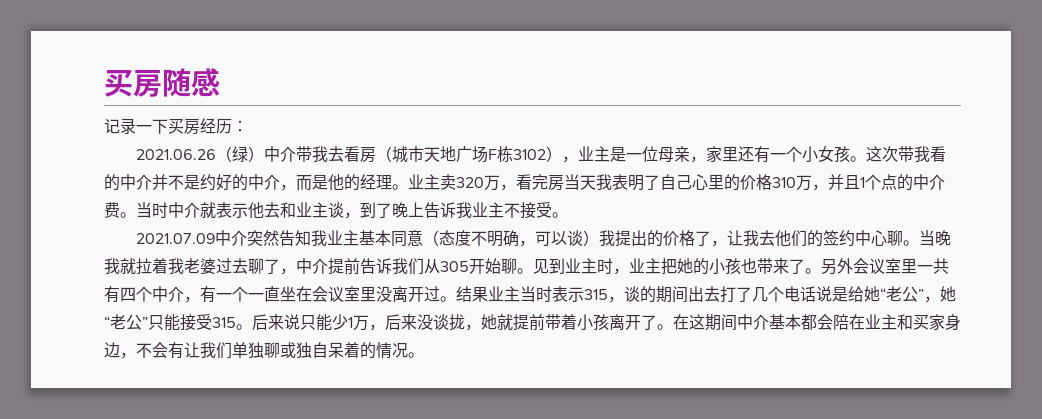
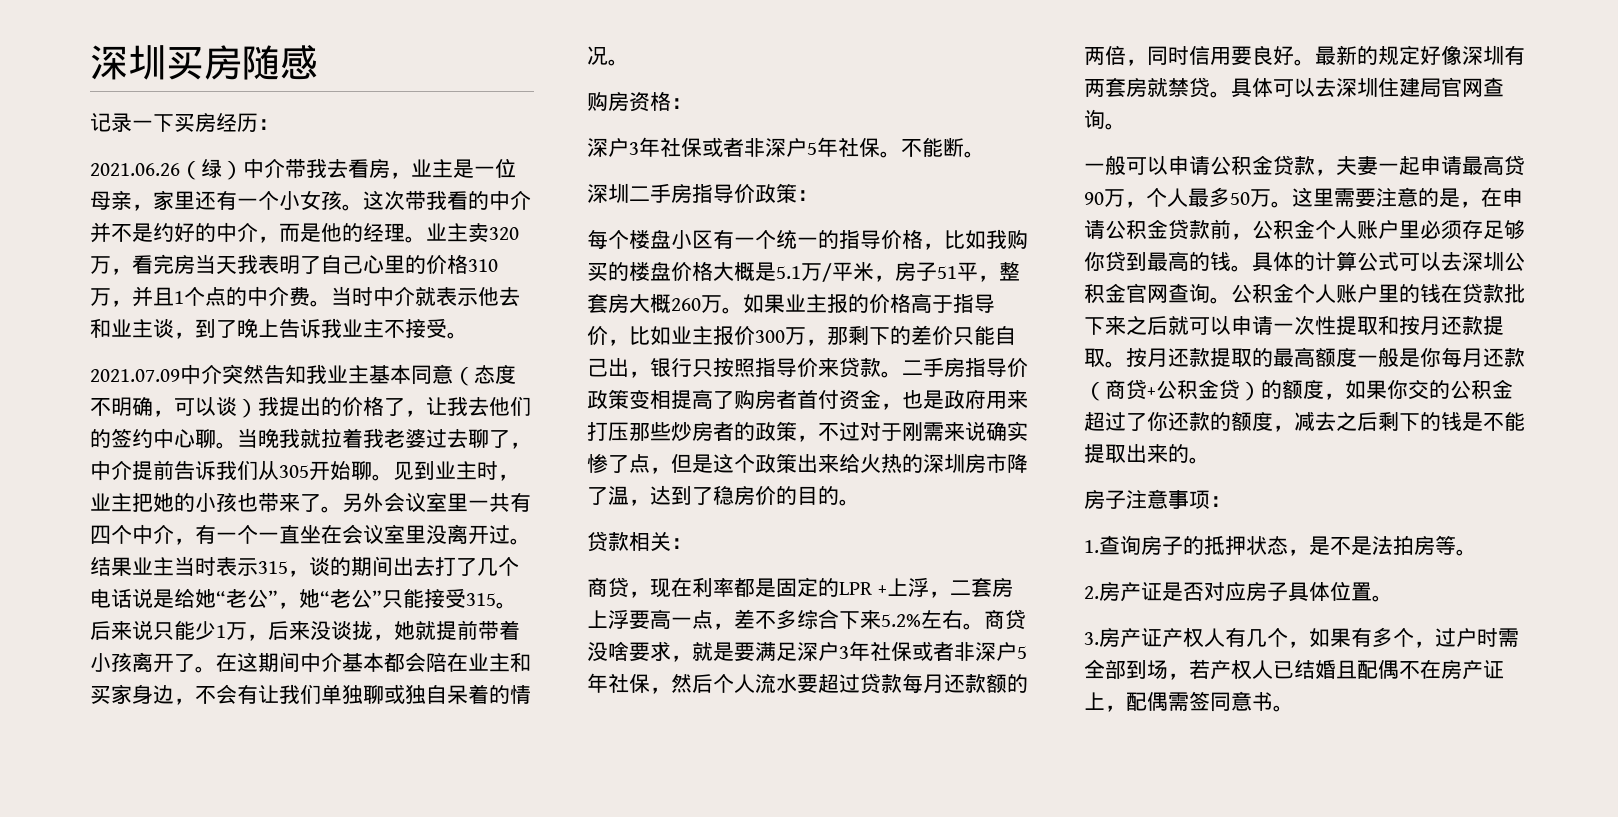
- 买房随感
+ 深圳买房随感
- 2021.06.26（绿）中介带我去看房（城市天地广场F栋3102），业主是一位母亲，家里还有一个小女孩。
+ 2021.06.26（绿）中介带我去看房，业主是一位母亲，家里还有一个小女孩。
+ 购房资格：
+ 深户3年社保或者非深户5年社保。不能断。
+ 深圳二手房指导价政策：
+ 每个楼盘小区有一个统一的指导价格，比如我购买的楼盘价格大概是5.1万/平米，房子51平，整套房大概260万。如果业主报的价格高于指导价，比如业主报价300万，那剩下的差价只能自己出，银行只按照指导价来贷款。二手房指导价政策变相提高了购房者首付资金，也是政府用来打压那些炒房者的政策，不过对于刚需来说确实惨了点，但是这个政策出来给火热的深圳房市降了温，达到了稳房价的目的。
+ 贷款相关：
+ 商贷，现在利率都是固定的LPR +上浮，二套房上浮要高一点，差不多综合下来5.2%左右。商贷没啥要求，就是要满足深户3年社保或者非深户5年社保，然后个人流水要超过贷款每月还款额的两倍，同时信用要良好。最新的规定好像深圳有两套房就禁贷。具体可以去深圳住建局官网查询。
+ 一般可以申请公积金贷款，夫妻一起申请最高贷90万，个人最多50万。这里需要注意的是，在申请公积金贷款前，公积金个人账户里必须存足够你贷到最高的钱。具体的计算公式可以去深圳公积金官网查询。公积金个人账户里的钱在贷款批下来之后就可以申请一次性提取和按月还款提取。按月还款提取的最高额度一般是你每月还款（商贷+公积金贷）的额度，如果你交的公积金超过了你还款的额度，减去之后剩下的钱是不能提取出来的。
+ 房子注意事项：
+ 1.查询房子的抵押状态，是不是法拍房等。
+ 2.房产证是否对应房子具体位置。
+ 3.房产证产权人有几个，如果有多个，过户时需全部到场，若产权人已结婚且配偶不在房产证上，配偶需签同意书。

